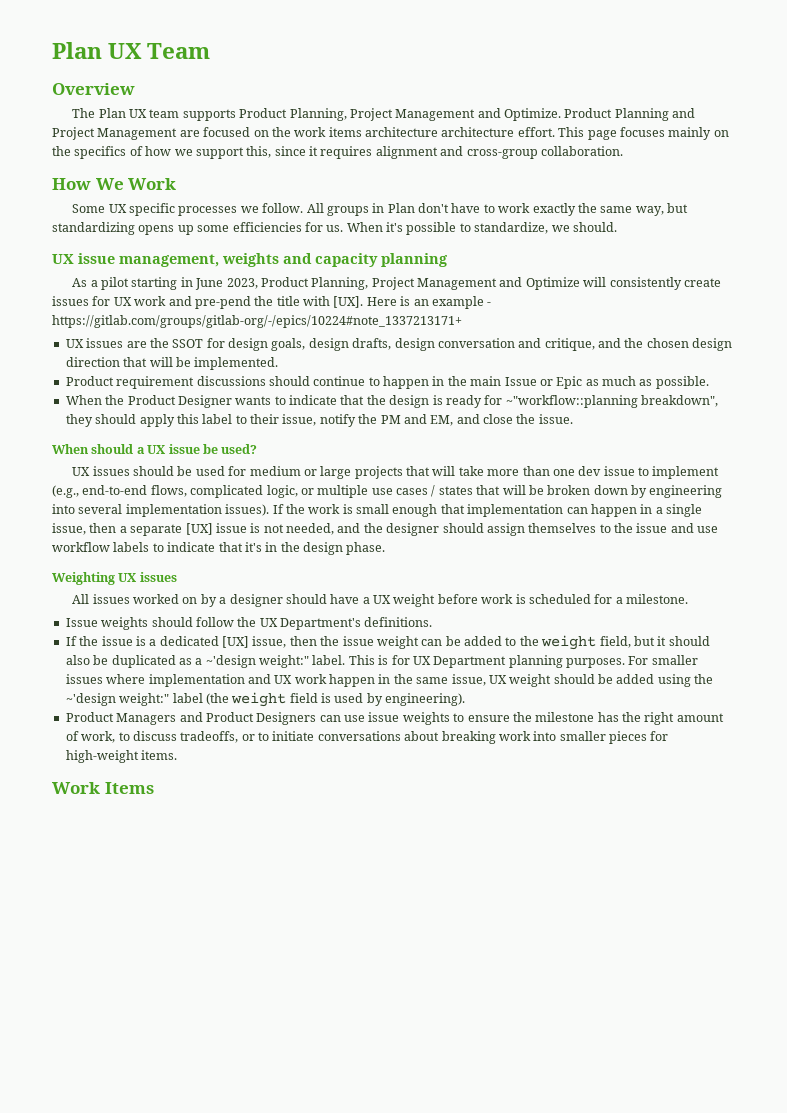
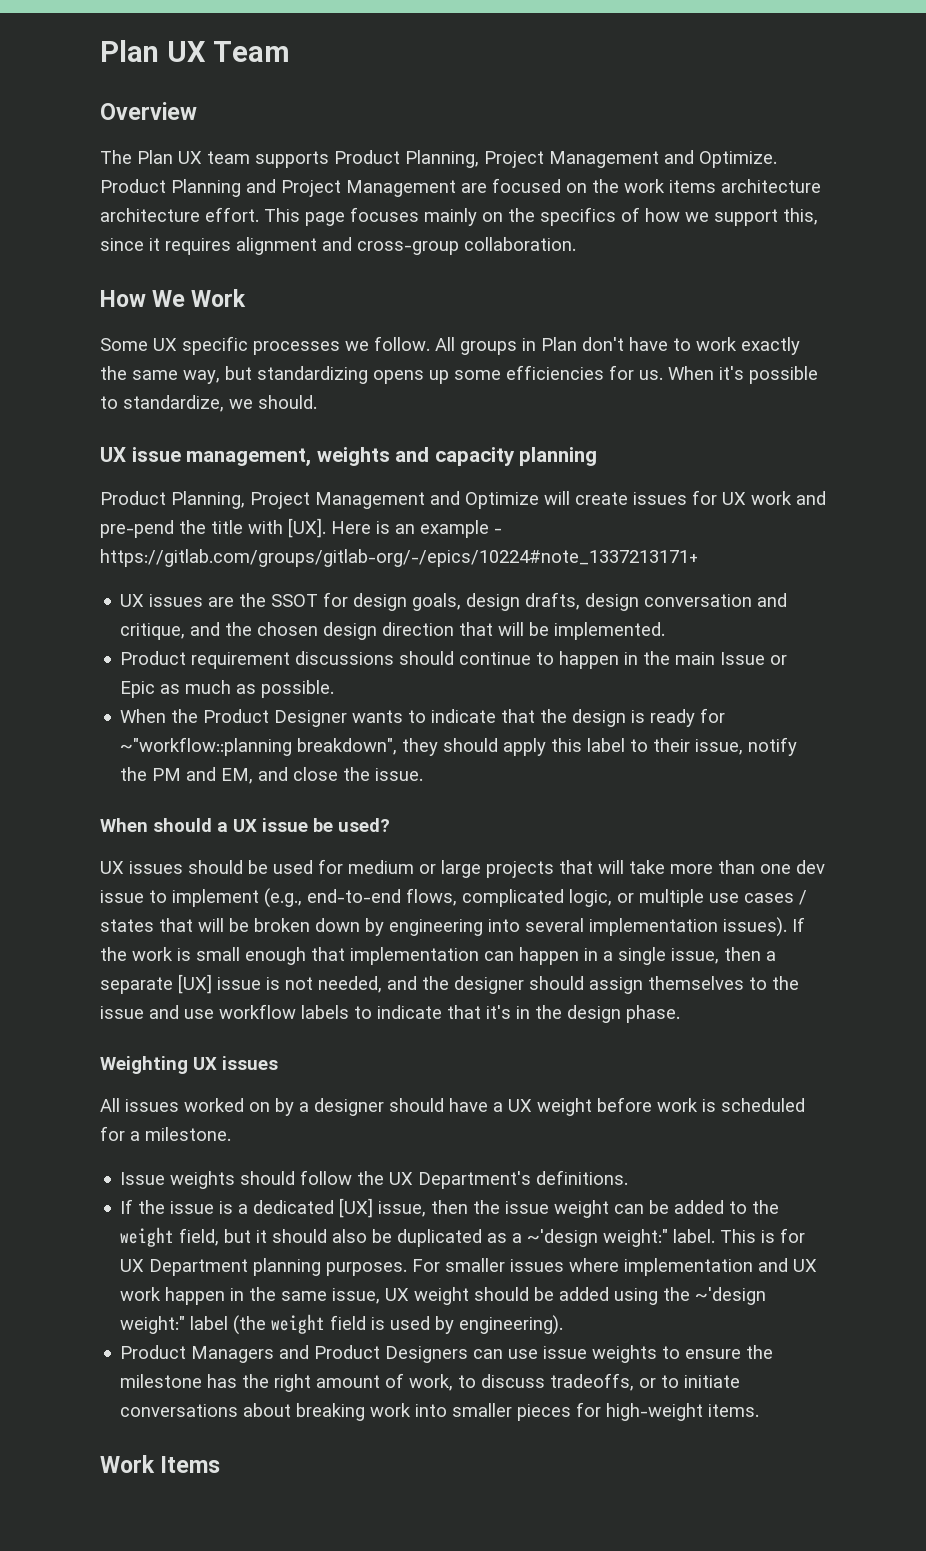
- As a pilot starting in June 2023, Product Planning, Project Management and Optimize will consistently create issues for UX work and pre-pend the title with [UX]. Here is an example - https://gitlab.com/groups/gitlab-org/-/epics/10224#note_1337213171+
+ Product Planning, Project Management and Optimize will create issues for UX work and pre-pend the title with [UX]. Here is an example - https://gitlab.com/groups/gitlab-org/-/epics/10224#note_1337213171+

